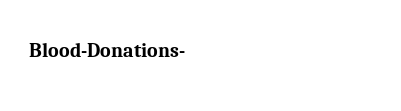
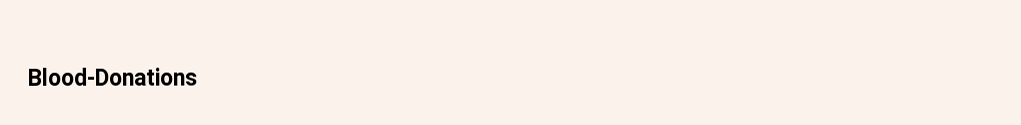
- Blood-Donations-
+ Blood-Donations

